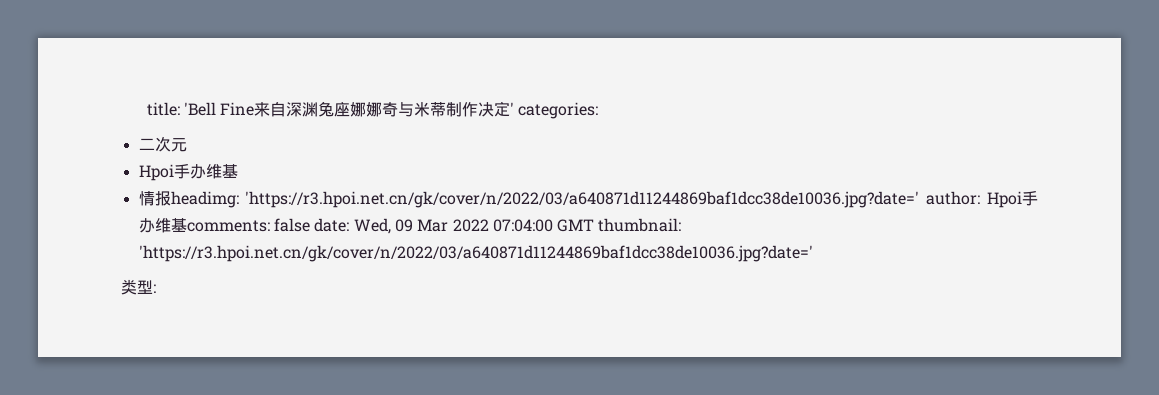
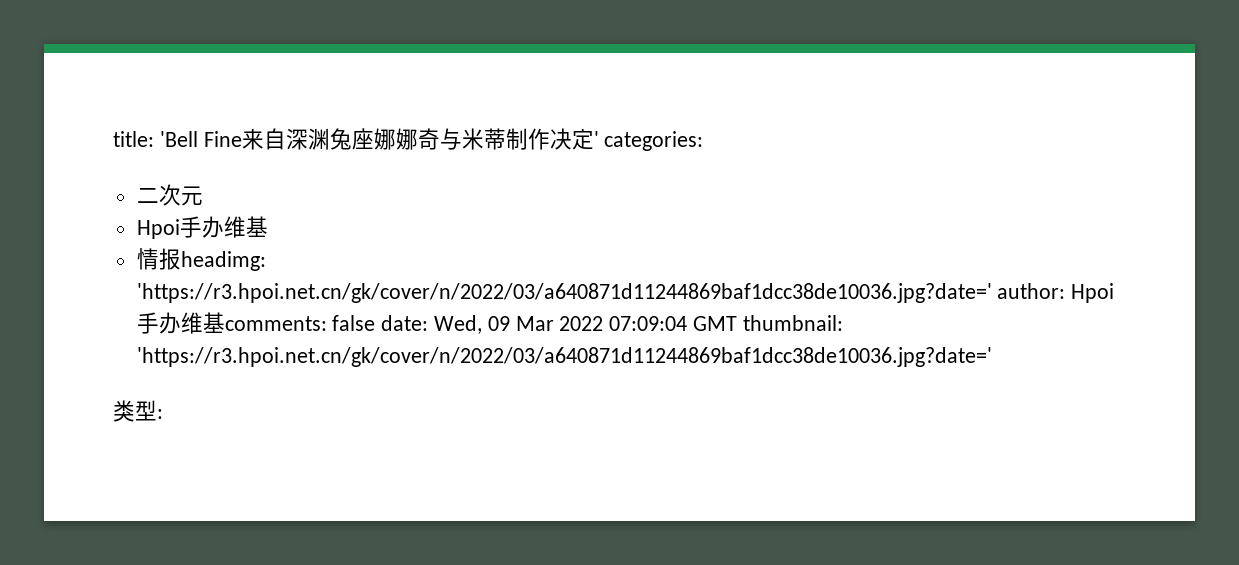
- 情报headimg: 'https://r3.hpoi.net.cn/gk/cover/n/2022/03/a640871d11244869baf1dcc38de10036.jpg?date=' author: Hpoi手办维基comments: false date: Wed, 09 Mar 2022 07:04:00 GMT thumbnail: 'https://r3.hpoi.net.cn/gk/cover/n/2022/03/a640871d11244869baf1dcc38de10036.jpg?date='
+ 情报headimg: 'https://r3.hpoi.net.cn/gk/cover/n/2022/03/a640871d11244869baf1dcc38de10036.jpg?date=' author: Hpoi手办维基comments: false date: Wed, 09 Mar 2022 07:09:04 GMT thumbnail: 'https://r3.hpoi.net.cn/gk/cover/n/2022/03/a640871d11244869baf1dcc38de10036.jpg?date='

